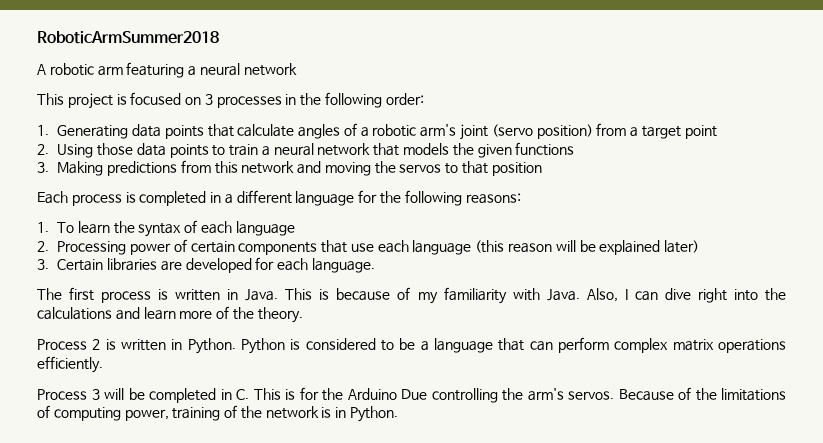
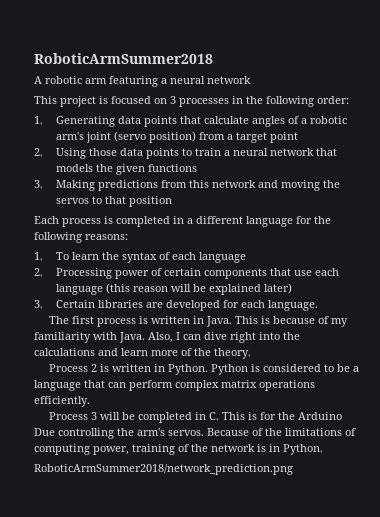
+ RoboticArmSummer2018/network_prediction.png

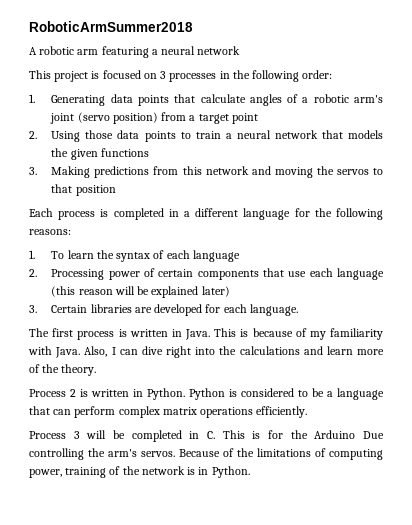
- RoboticArmSummer2018/network_prediction.png

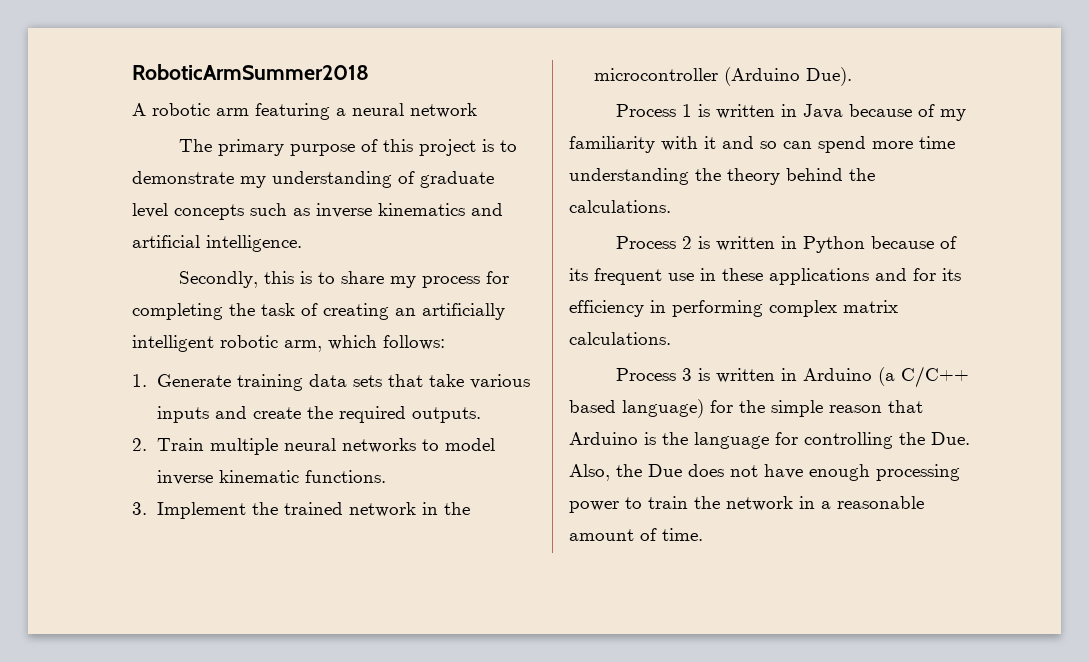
- This project is focused on 3 processes in the following order:
- 1. Generating data points that calculate angles of a robotic arm's joint (servo position) from a target point
- 2. Using those data points to train a neural network that models the given functions
- 3. Making predictions from this network and moving the servos to that position
- Each process is completed in a different language for the following reasons:
- 1. To learn the syntax of each language
- 2. Processing power of certain components that use each language (this reason will be explained later)
- 3. Certain libraries are developed for each language.
- The first process is written in Java. This is because of my familiarity with Java. Also, I can dive right into the calculations and learn more of the theory.
+ The primary purpose of this project is to demonstrate my understanding of graduate level concepts such as inverse kinematics and artificial intelligence.
+ Secondly, this is to share my process for completing the task of creating an artificially intelligent robotic arm, which follows:
+ 1. Generate training data sets that take various inputs and create the required outputs.
+ 2. Train multiple neural networks to model inverse kinematic functions.
+ 3. Implement the trained network in the microcontroller (Arduino Due).
+ Process 1 is written in Java because of my familiarity with it and so can spend more time understanding the theory behind the calculations.
- Process 2 is written in Python. Python is considered to be a language that can perform complex matrix operations efficiently.
- Process 3 will be completed in C. This is for the Arduino Due controlling the arm's servos. Because of the limitations of computing power, training of the network is in Python.
+ Process 2 is written in Python because of its frequent use in these applications and for its efficiency in performing complex matrix calculations.
+ Process 3 is written in Arduino (a C/C++ based language) for the simple reason that Arduino is the language for controlling the Due. Also, the Due does not have enough processing power to train the network in a reasonable amount of time.

